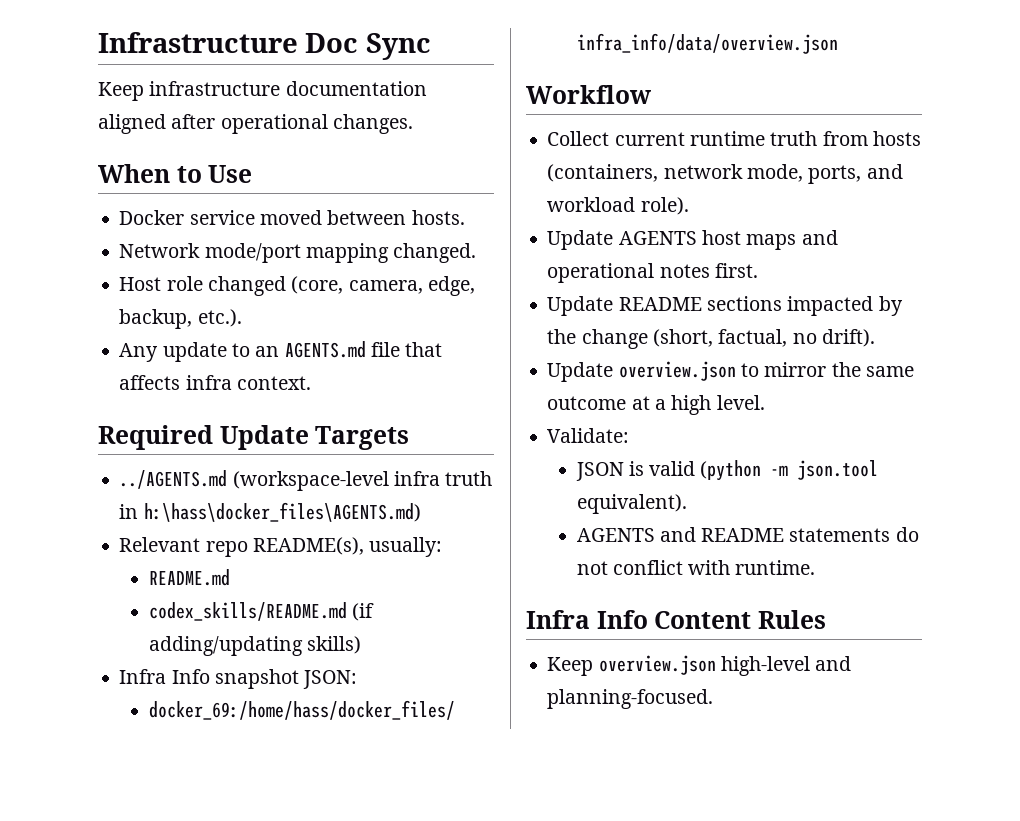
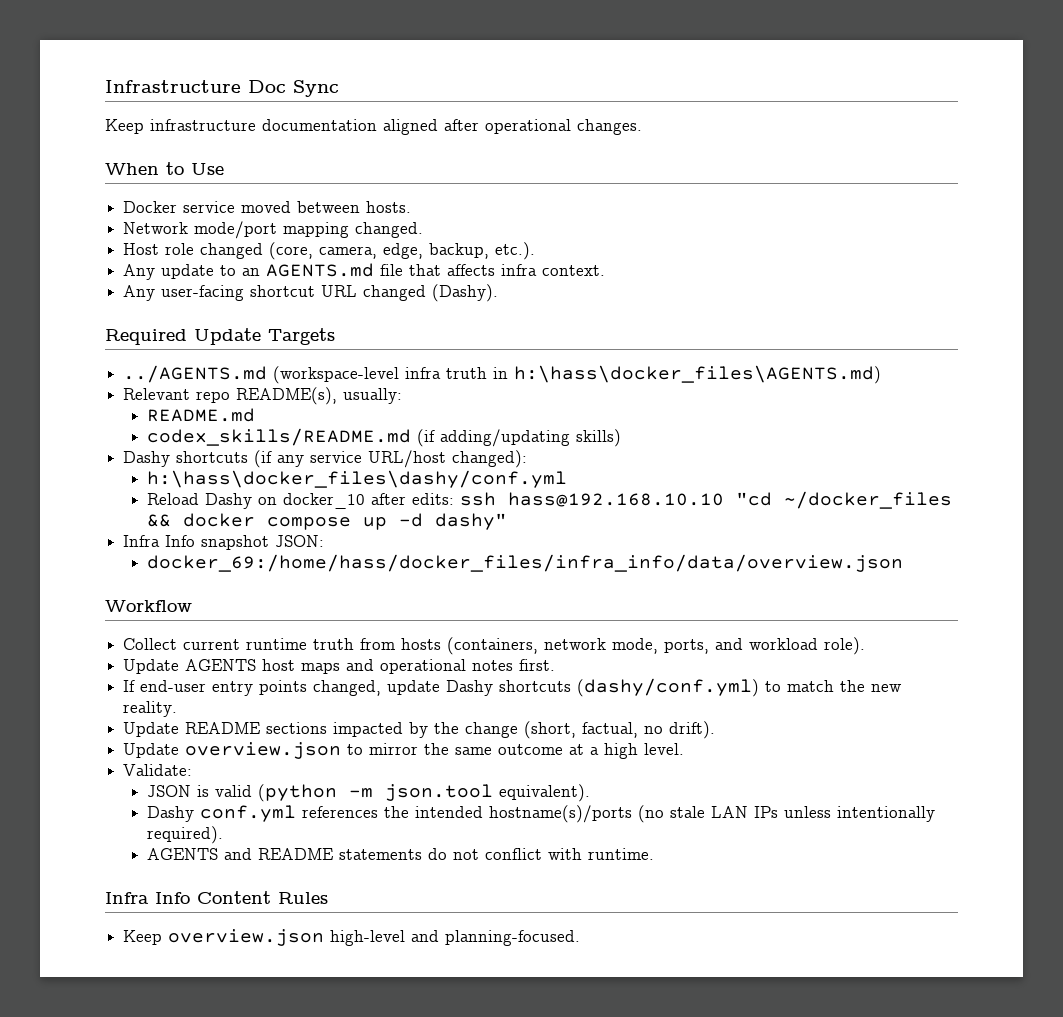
+ Any user-facing shortcut URL changed (Dashy).
+ Dashy shortcuts (if any service URL/host changed):
+ h:\hass\docker_files\dashy/conf.yml
+ Reload Dashy on docker_10 after edits: ssh hass@192.168.10.10 "cd ~/docker_files && docker compose up -d dashy"
+ If end-user entry points changed, update Dashy shortcuts (dashy/conf.yml) to match the new reality.
+ Dashy conf.yml references the intended hostname(s)/ports (no stale LAN IPs unless intentionally required).

